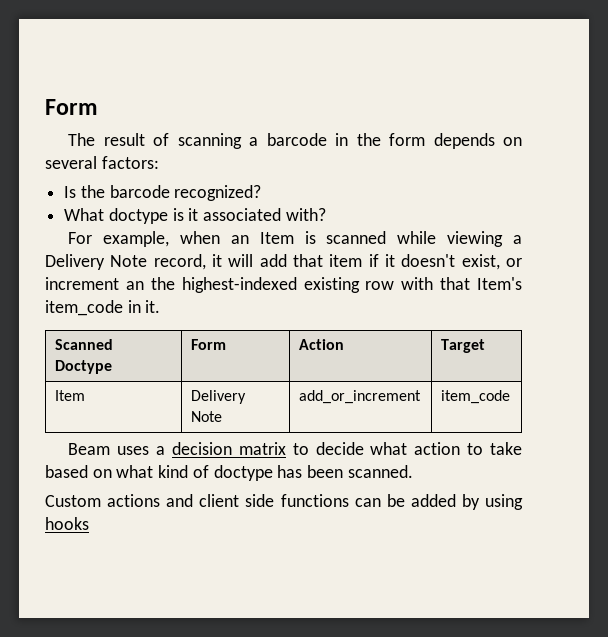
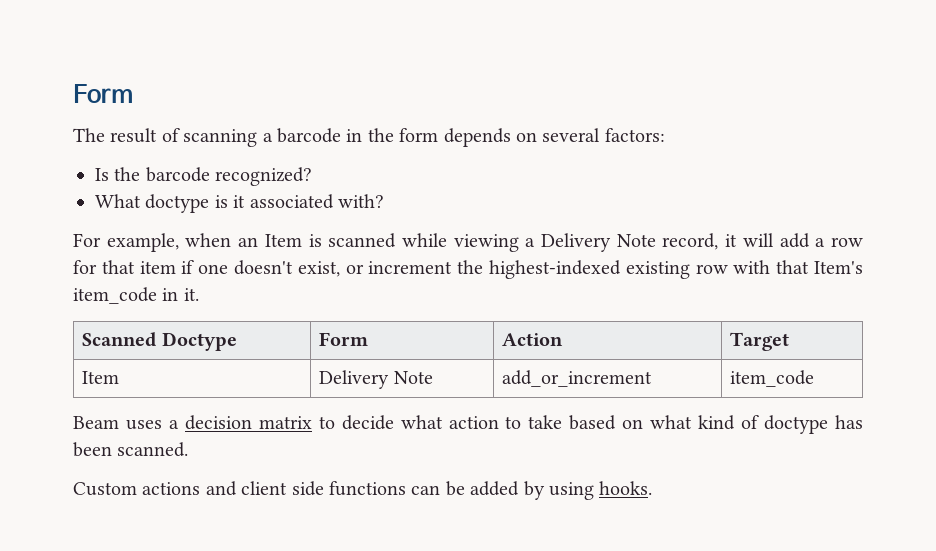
- For example, when an Item is scanned while viewing a Delivery Note record, it will add that item if it doesn't exist, or increment an the highest-indexed existing row with that Item's item_code in it.
+ For example, when an Item is scanned while viewing a Delivery Note record, it will add a row for that item if one doesn't exist, or increment the highest-indexed existing row with that Item's item_code in it.
- Custom actions and client side functions can be added by using hooks
+ Custom actions and client side functions can be added by using hooks.

